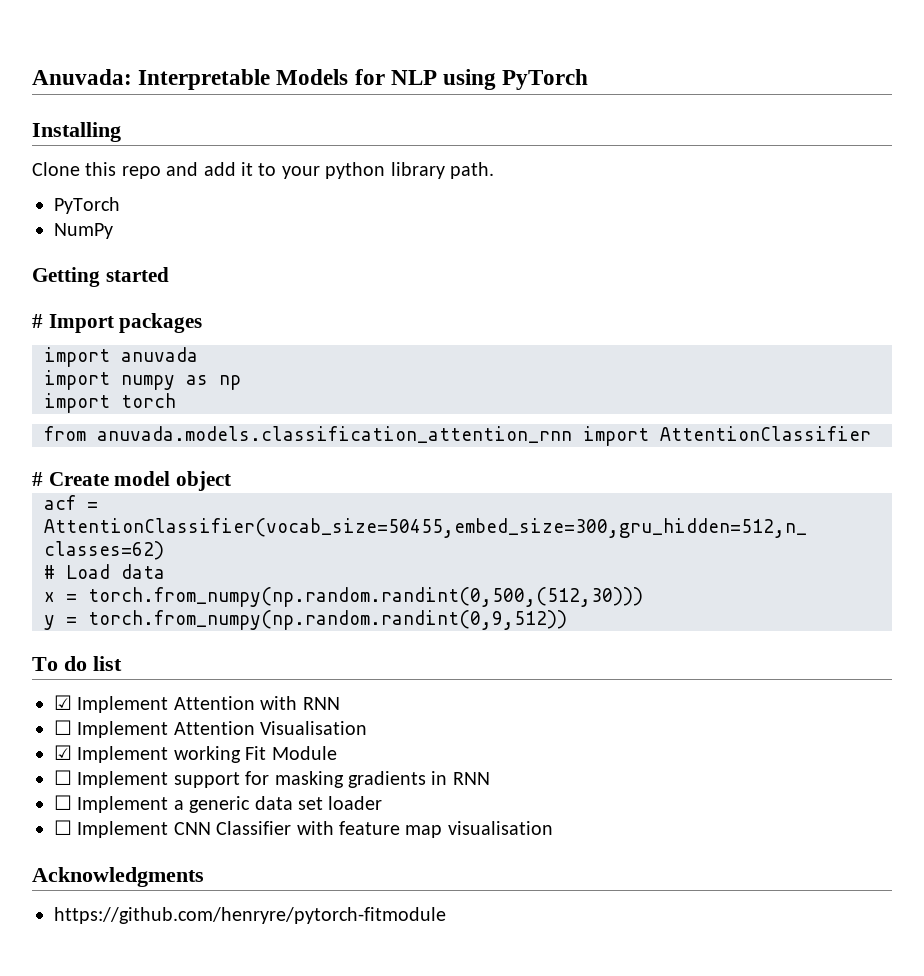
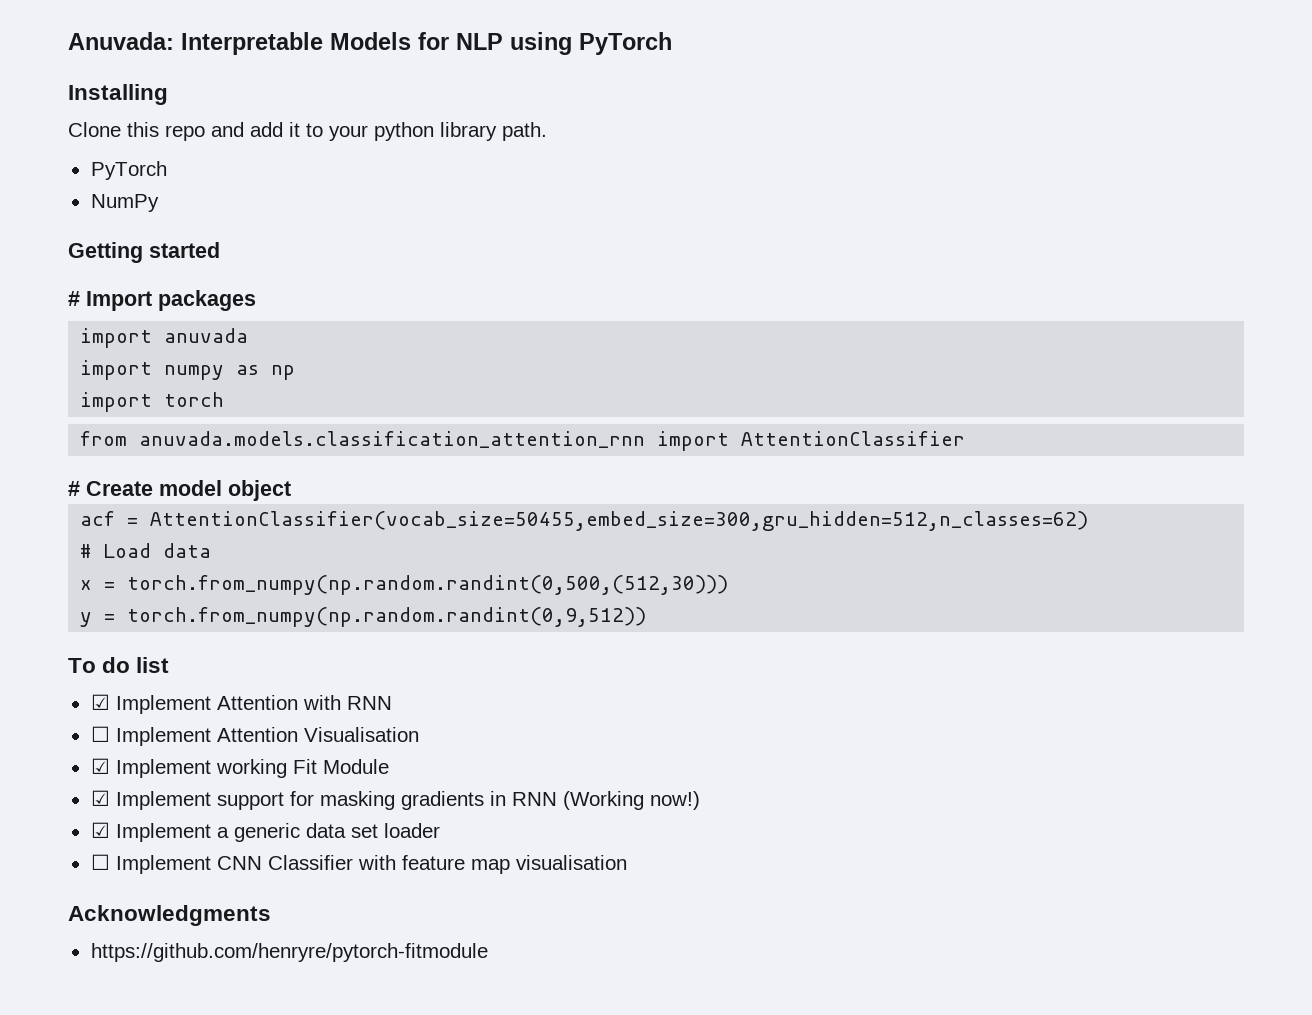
- ☐ Implement support for masking gradients in RNN
- ☐ Implement a generic data set loader
+ ☑ Implement support for masking gradients in RNN (Working now!)
+ ☑ Implement a generic data set loader

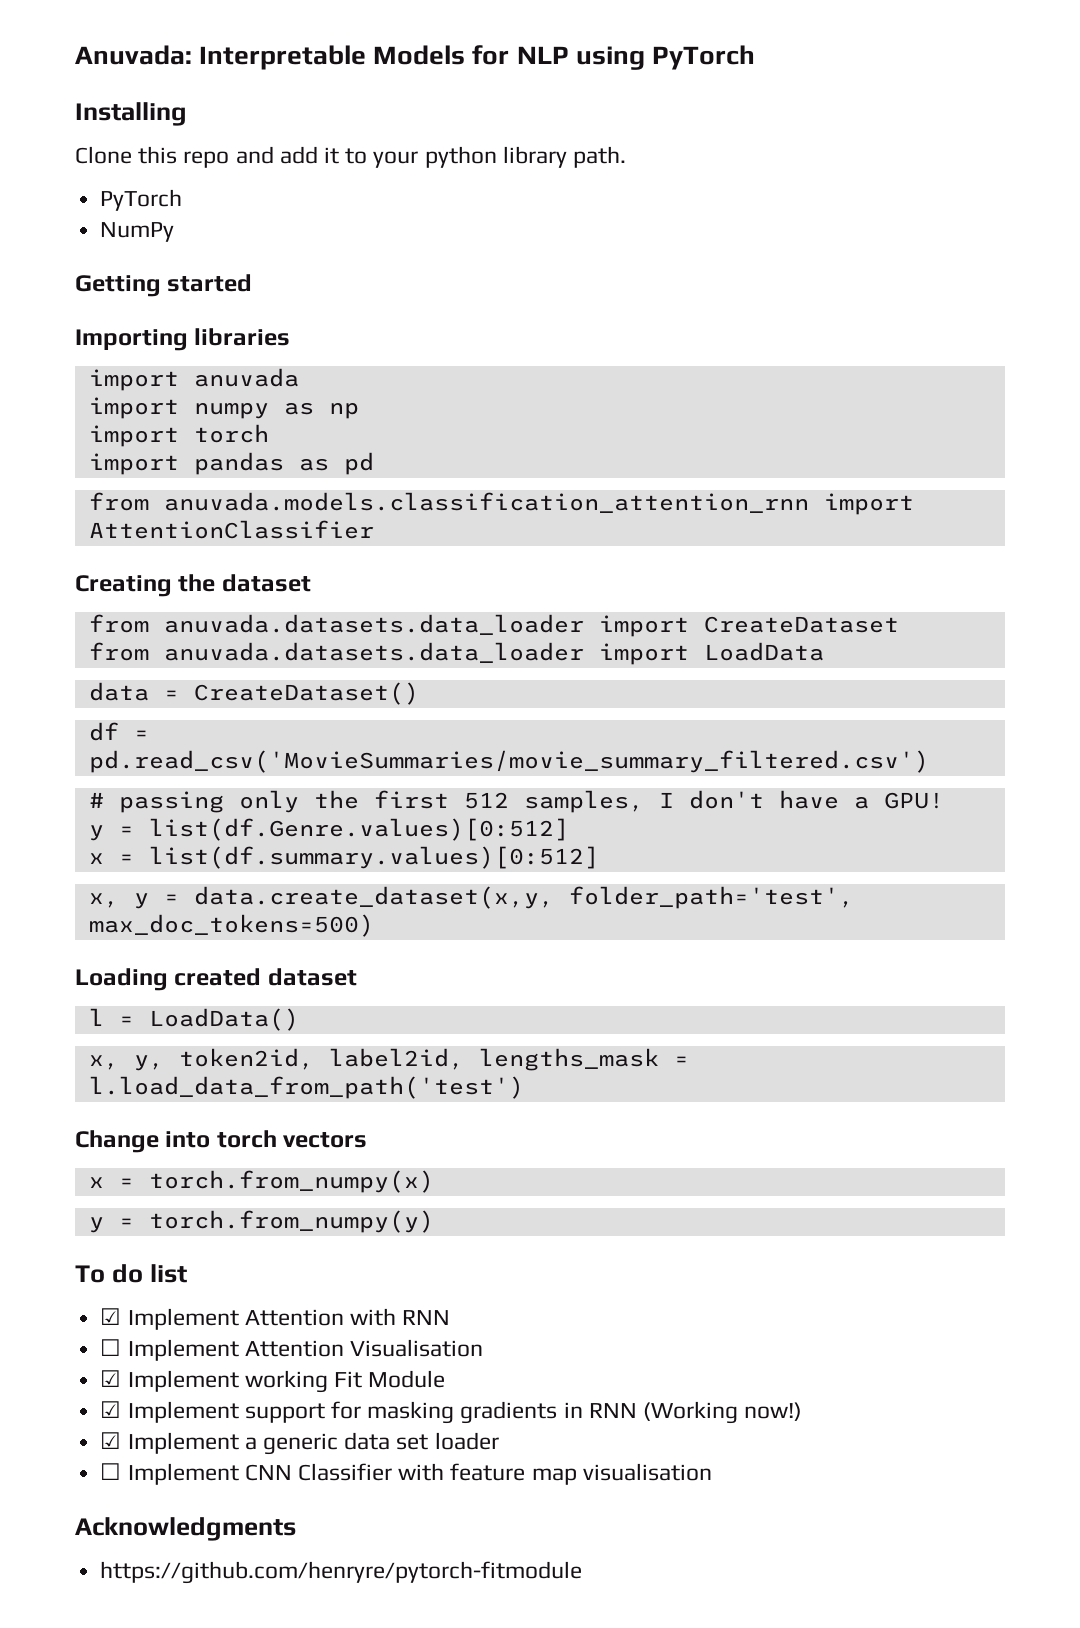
- # Import packages
+ Importing libraries
+ import pandas as pd
- # Create model object
- acf = AttentionClassifier(vocab_size=50455,embed_size=300,gru_hidden=512,n_classes=62)
- # Load data
- x = torch.from_numpy(np.random.randint(0,500,(512,30)))
- y = torch.from_numpy(np.random.randint(0,9,512))
+ Creating the dataset
+ from anuvada.datasets.data_loader import CreateDataset
+ from anuvada.datasets.data_loader import LoadData
+ data = CreateDataset()
+ df = pd.read_csv('MovieSummaries/movie_summary_filtered.csv')
+ # passing only the first 512 samples, I don't have a GPU!
+ y = list(df.Genre.values)[0:512]
+ x = list(df.summary.values)[0:512]
+ x, y = data.create_dataset(x,y, folder_path='test', max_doc_tokens=500)
+ Loading created dataset
+ l = LoadData()
+ x, y, token2id, label2id, lengths_mask = l.load_data_from_path('test')
+ Change into torch vectors
+ x = torch.from_numpy(x)
+ y = torch.from_numpy(y)

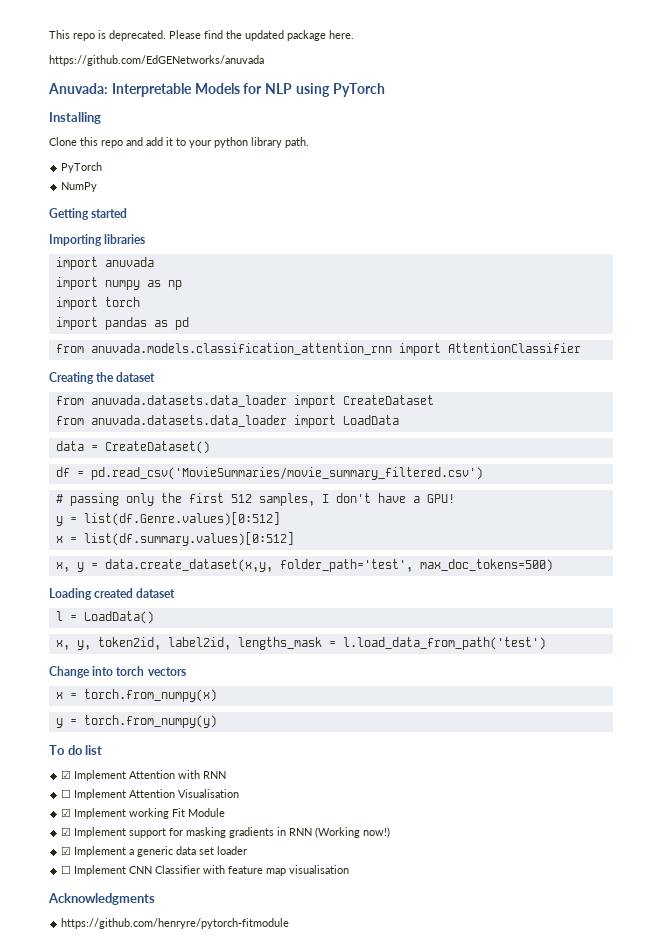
+ This repo is deprecated. Please find the updated package here.
+ https://github.com/EdGENetworks/anuvada

